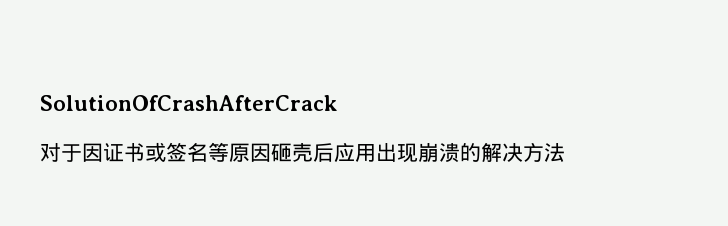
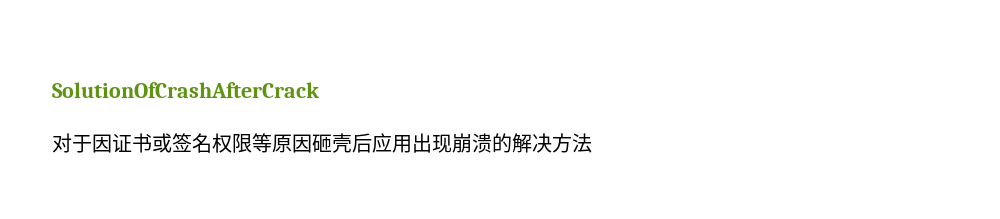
- 对于因证书或签名等原因砸壳后应用出现崩溃的解决方法
+ 对于因证书或签名权限等原因砸壳后应用出现崩溃的解决方法

